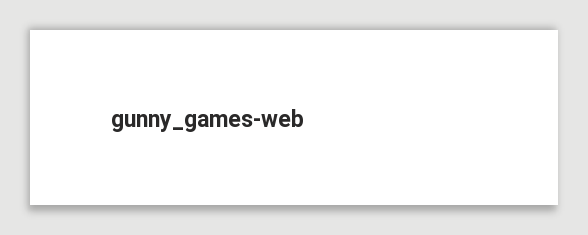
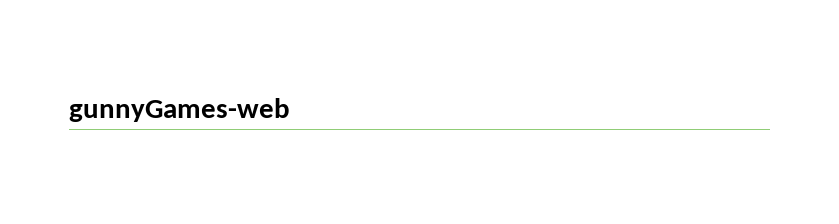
- gunny_games-web
+ gunnyGames-web

